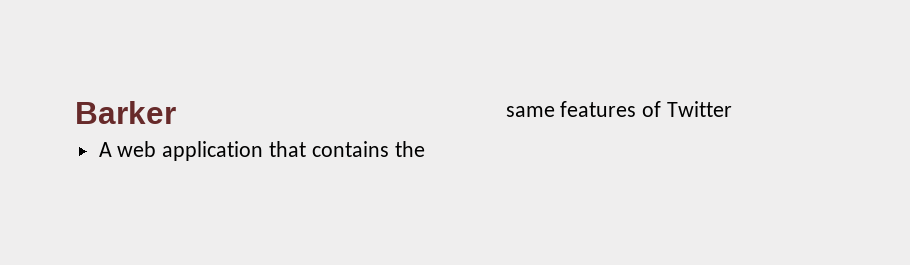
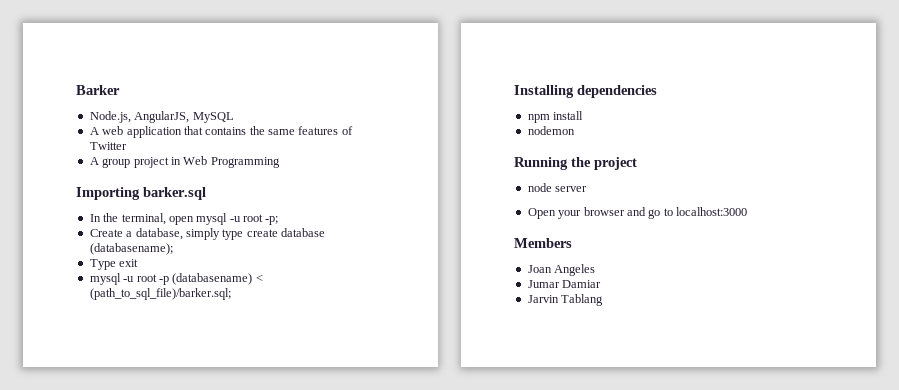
+ Node.js, AngularJS, MySQL
+ A group project in Web Programming
+ Importing barker.sql
+ In the terminal, open mysql -u root -p;
+ Create a database, simply type create database (databasename);
+ Type exit
+ mysql -u root -p (databasename) < (path_to_sql_file)/barker.sql;
+ Installing dependencies
+ npm install
+ nodemon
+ Running the project
+ node server
+ Open your browser and go to localhost:3000
+ Members
+ Joan Angeles
+ Jumar Damiar
+ Jarvin Tablang

